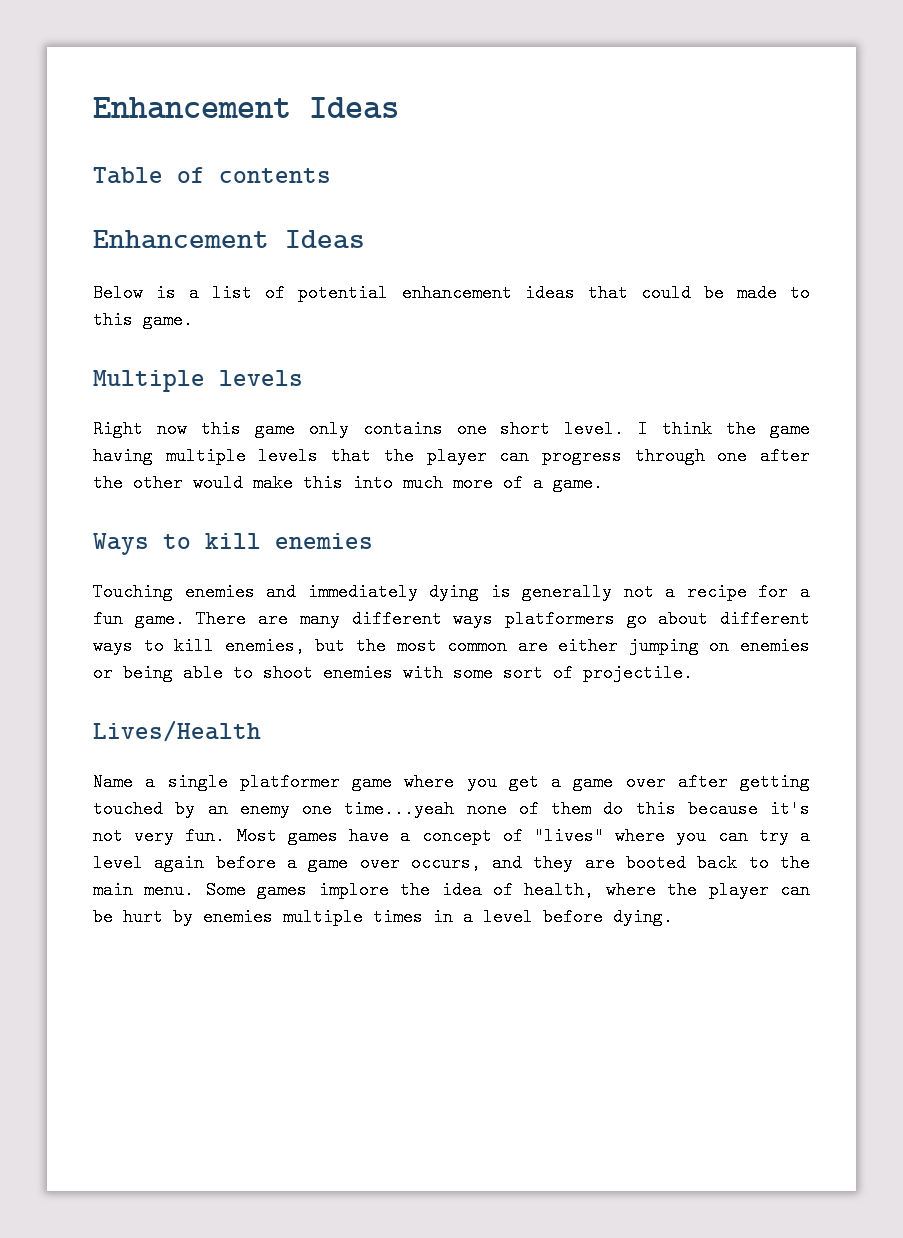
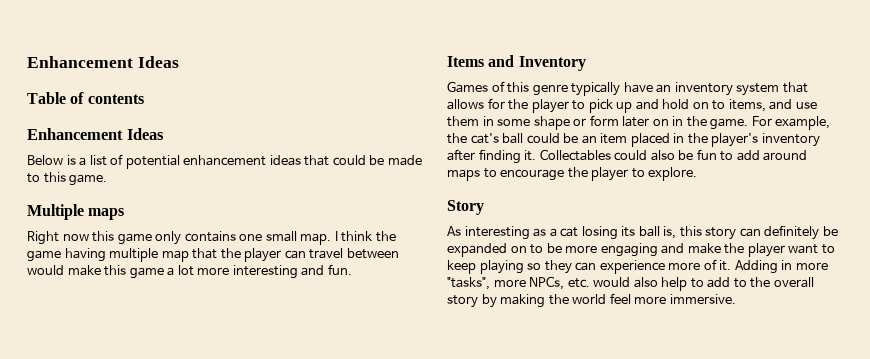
- Multiple levels
+ Multiple maps
- Right now this game only contains one short level.
+ Right now this game only contains one small map.
- I think the game having multiple levels that the player can progress through one after the other would make this into much more of a game.
- Ways to kill enemies
- Touching enemies and immediately dying is generally not a recipe for a fun game. There are many different ways platformers go about different ways to kill enemies, but the most common are either jumping on enemies or being able to shoot enemies with some sort of projectile.
- Lives/Health
- Name a single platformer game where you get a game over after getting touched by an enemy one time...yeah none of them do this because it's not very fun. Most games have a concept of "lives" where you can try a level again before a game over occurs, and they are booted back to the main menu. Some games implore the idea of health, where the player can be hurt by enemies multiple times in a level before dying.
+ I think the game having multiple map that the player can travel between would make this game a lot more interesting and fun.
+ Items and Inventory
+ Games of this genre typically have an inventory system that allows for the player to pick up and hold on to items, and use them in some shape or form later on in the game. For example, the cat's ball could be an item placed in the player's inventory after finding it. Collectables could also be fun to add around maps to encourage the player to explore.
+ Story
+ As interesting as a cat losing its ball is, this story can definitely be expanded on to be more engaging and make the player want to keep playing so they can experience more of it. Adding in more "tasks", more NPCs, etc. would also help to add to the overall story by making the world feel more immersive.

